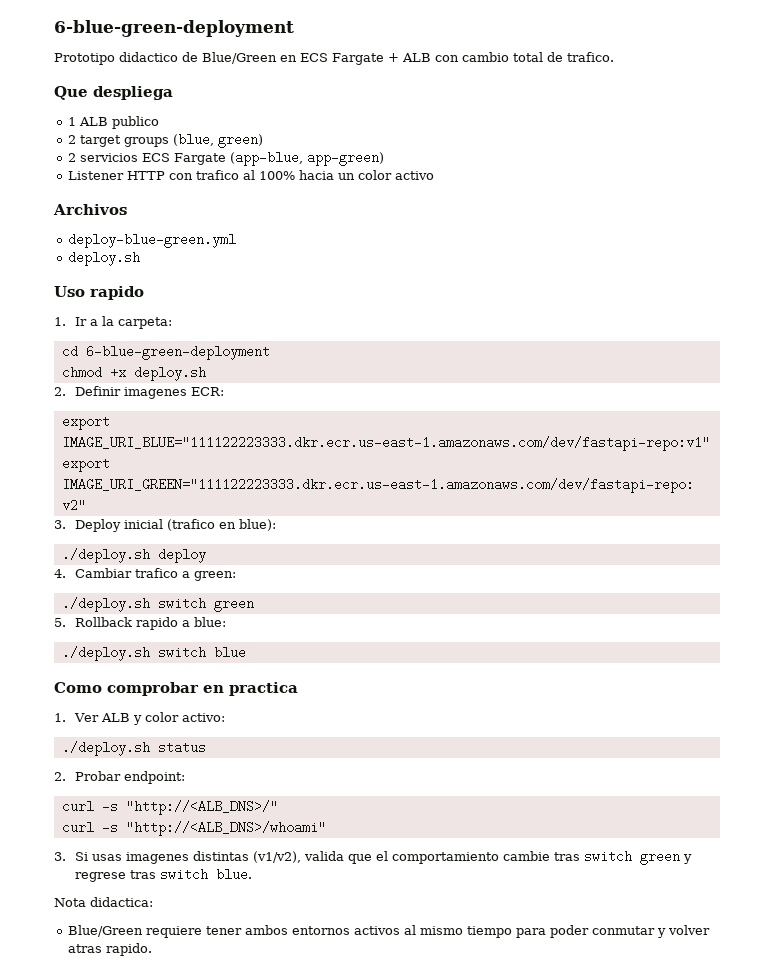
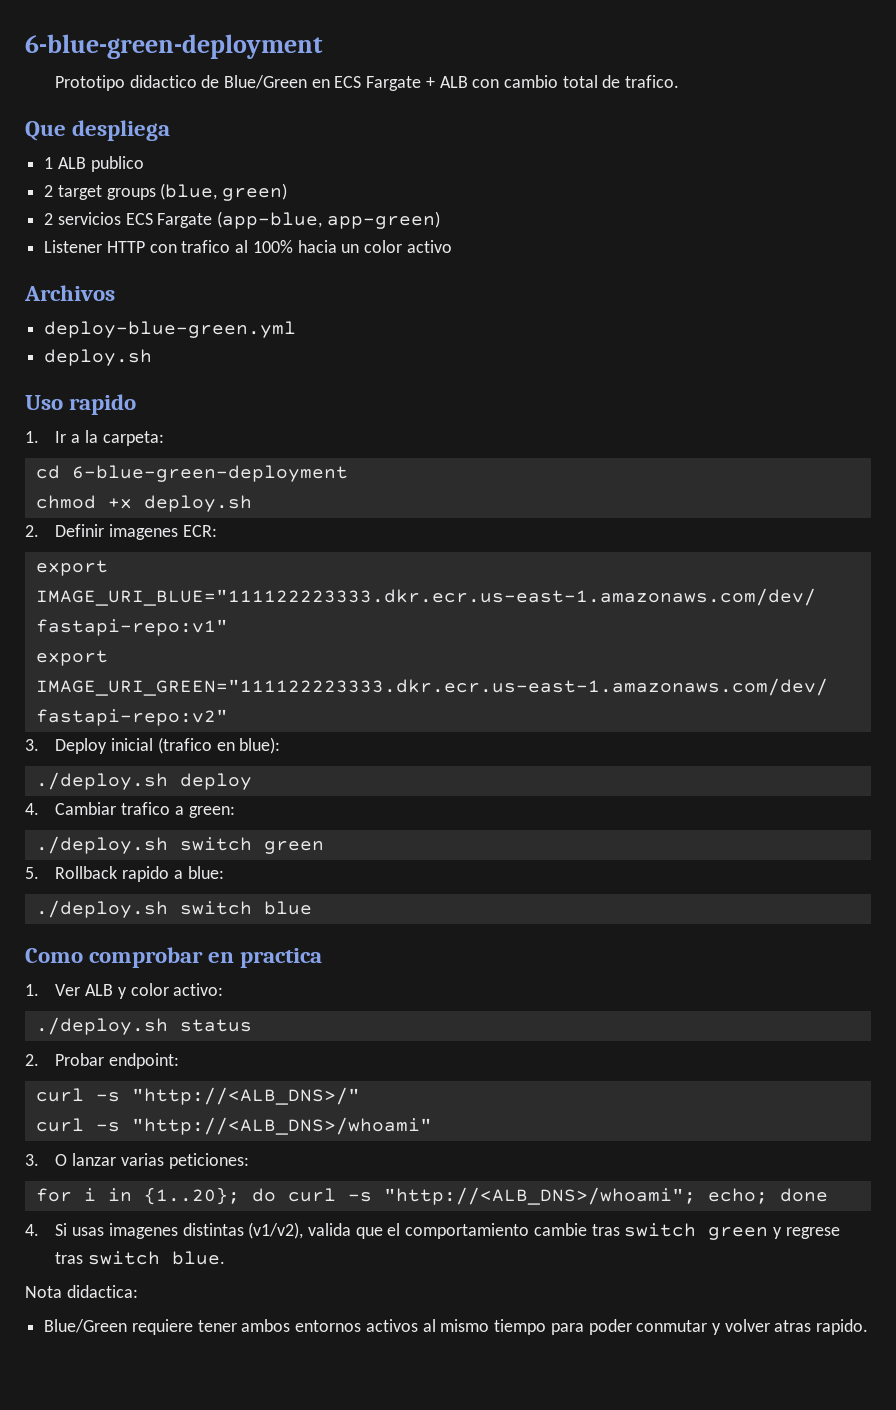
- 3. Si usas imagenes distintas (v1/v2), valida que el comportamiento cambie tras switch green y regrese tras switch blue.
+ 3. O lanzar varias peticiones:
+ for i in {1..20}; do curl -s "http://<ALB_DNS>/whoami"; echo; done
+ 4. Si usas imagenes distintas (v1/v2), valida que el comportamiento cambie tras switch green y regrese tras switch blue.

